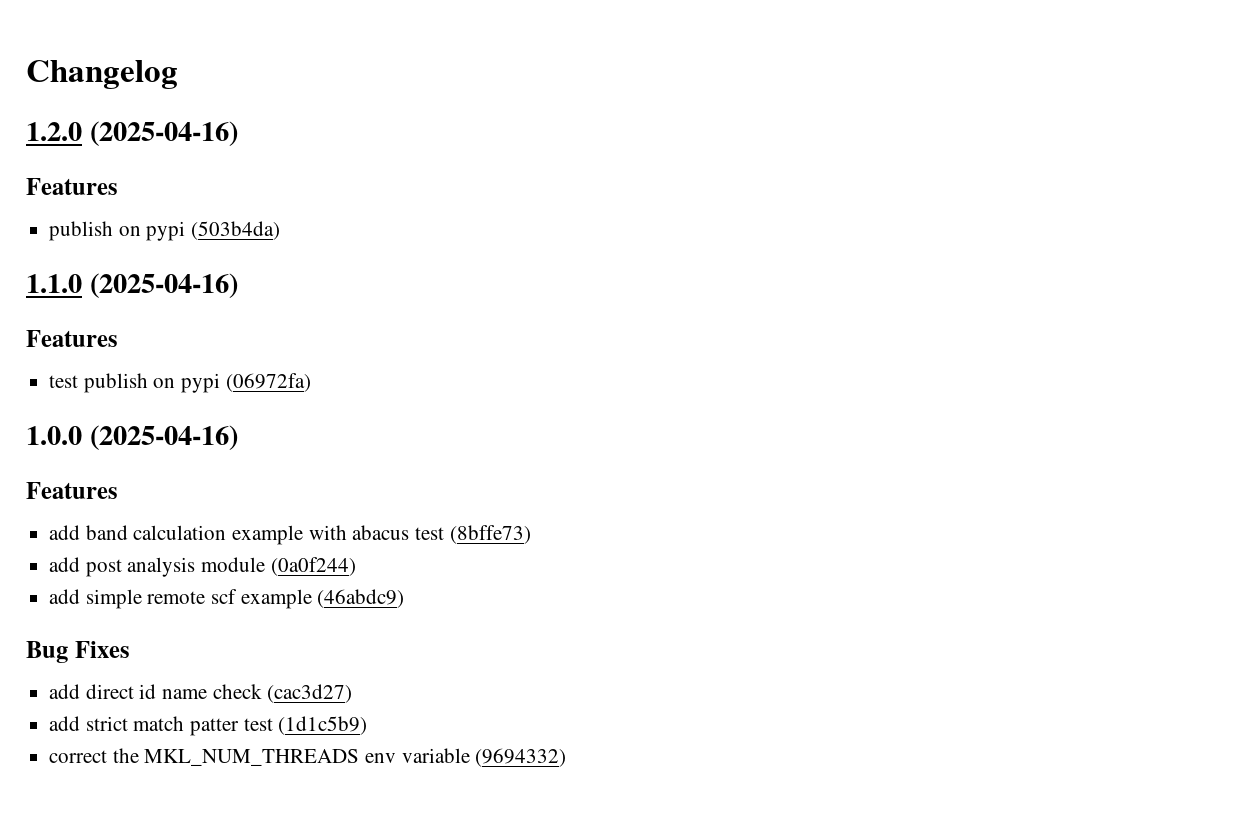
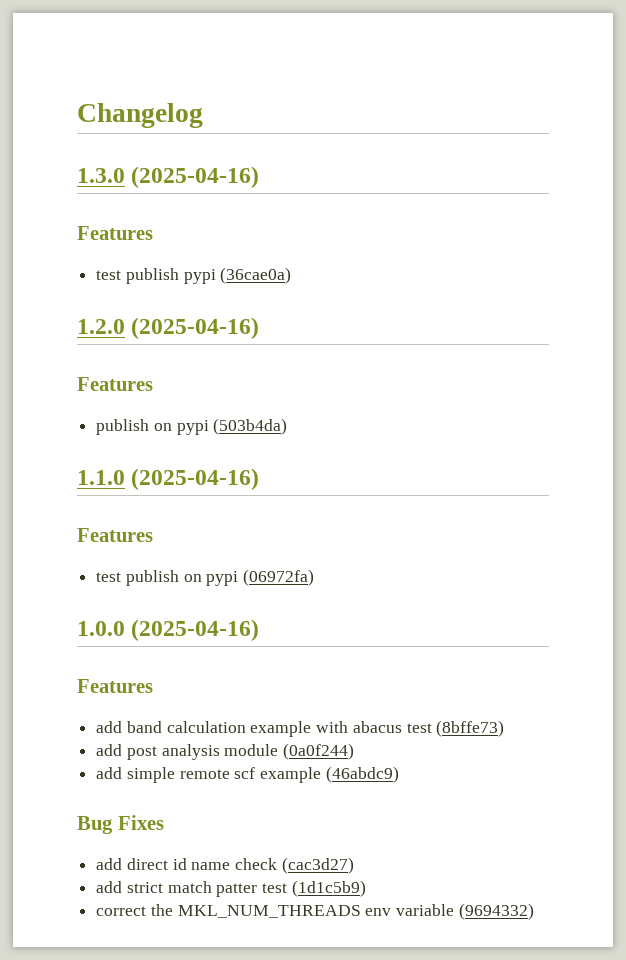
+ 1.3.0 (2025-04-16)
+ Features
+ test publish pypi (36cae0a)

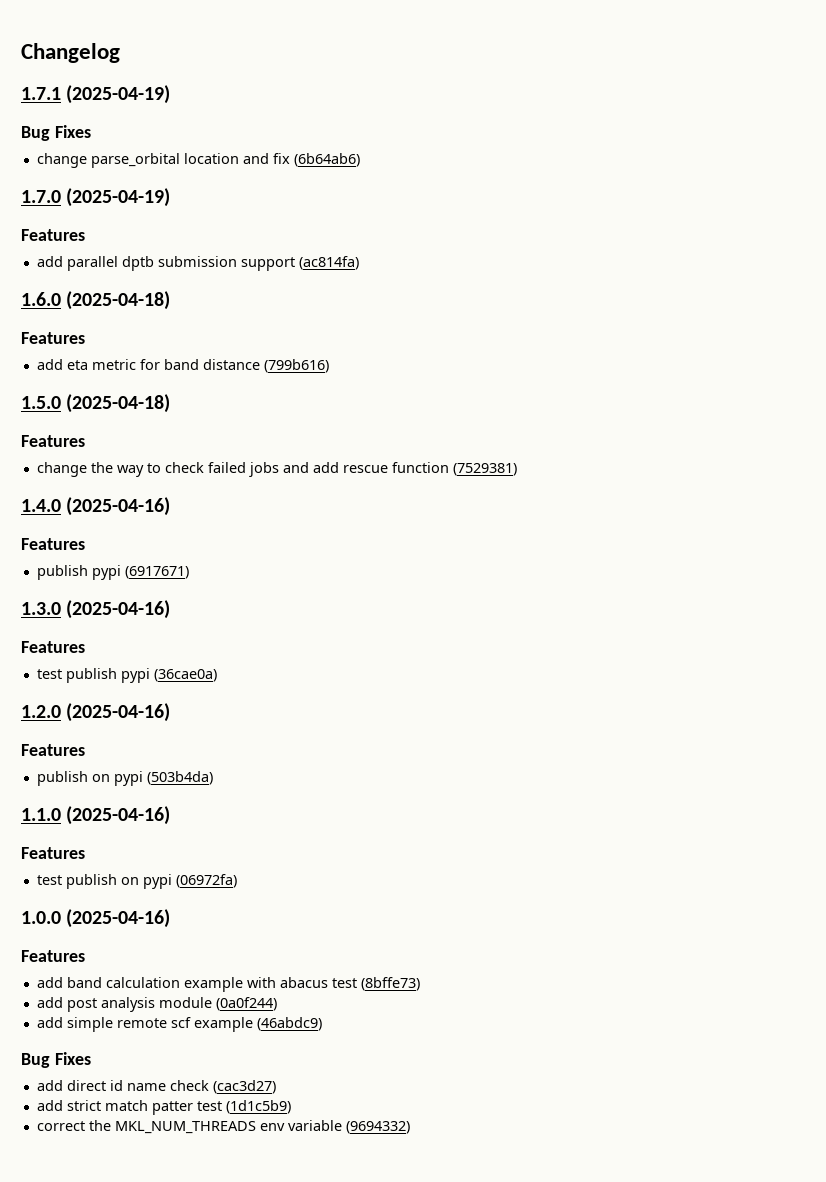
+ 1.7.1 (2025-04-19)
+ Bug Fixes
+ change parse_orbital location and fix (6b64ab6)
+ 1.7.0 (2025-04-19)
+ Features
+ add parallel dptb submission support (ac814fa)
+ 1.6.0 (2025-04-18)
+ Features
+ add eta metric for band distance (799b616)
+ 1.5.0 (2025-04-18)
+ Features
+ change the way to check failed jobs and add rescue function (7529381)
+ 1.4.0 (2025-04-16)
+ Features
+ publish pypi (6917671)

